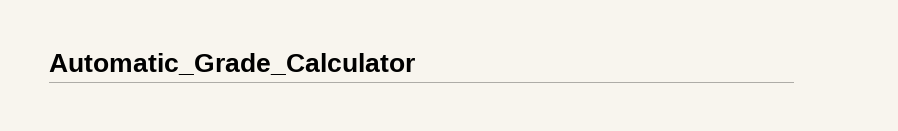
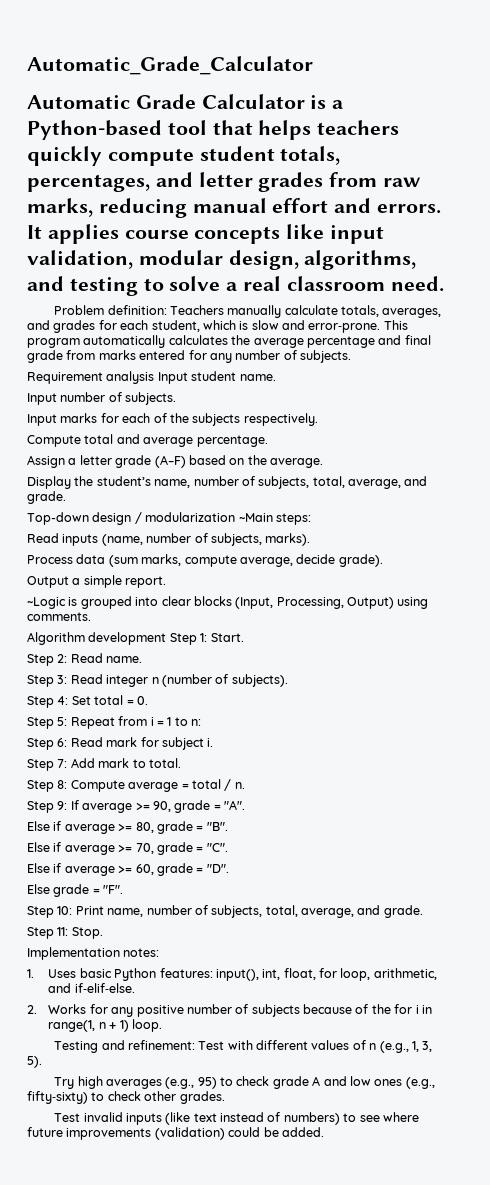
+ Automatic Grade Calculator is a Python-based tool that helps teachers quickly compute student totals, percentages, and letter grades from raw marks, reducing manual effort and errors. It applies course concepts like input validation, modular design, algorithms, and testing to solve a real classroom need.
+ Problem definition: Teachers manually calculate totals, averages, and grades for each student, which is slow and error‑prone. This program automatically calculates the average percentage and final grade from marks entered for any number of subjects.
+ Requirement analysis Input student name.
+ Input number of subjects.
+ Input marks for each of the subjects respectively.
+ Compute total and average percentage.
+ Assign a letter grade (A–F) based on the average.
+ Display the student’s name, number of subjects, total, average, and grade.
+ Top-down design / modularization ~Main steps:
+ Read inputs (name, number of subjects, marks).
+ Process data (sum marks, compute average, decide grade).
+ Output a simple report.
+ ~Logic is grouped into clear blocks (Input, Processing, Output) using comments.
+ Algorithm development Step 1: Start.
+ Step 2: Read name.
+ Step 3: Read integer n (number of subjects).
+ Step 4: Set total = 0.
+ Step 5: Repeat from i = 1 to n:
+ Step 6: Read mark for subject i.
+ Step 7: Add mark to total.
+ Step 8: Compute average = total / n.
+ Step 9: If average >= 90, grade = "A".
+ Else if average >= 80, grade = "B".
+ Else if average >= 70, grade = "C".
+ Else if average >= 60, grade = "D".
+ Else grade = "F".
+ Step 10: Print name, number of subjects, total, average, and grade.
+ Step 11: Stop.
+ Implementation notes:
+ 1. Uses basic Python features: input(), int, float, for loop, arithmetic, and if‑elif‑else.
+ 2. Works for any positive number of subjects because of the for i in range(1, n + 1) loop.
+ Testing and refinement: Test with different values of n (e.g., 1, 3, 5).
+ Try high averages (e.g., 95) to check grade A and low ones (e.g., fifty‑sixty) to check other grades.
+ Test invalid inputs (like text instead of numbers) to see where future improvements (validation) could be added.

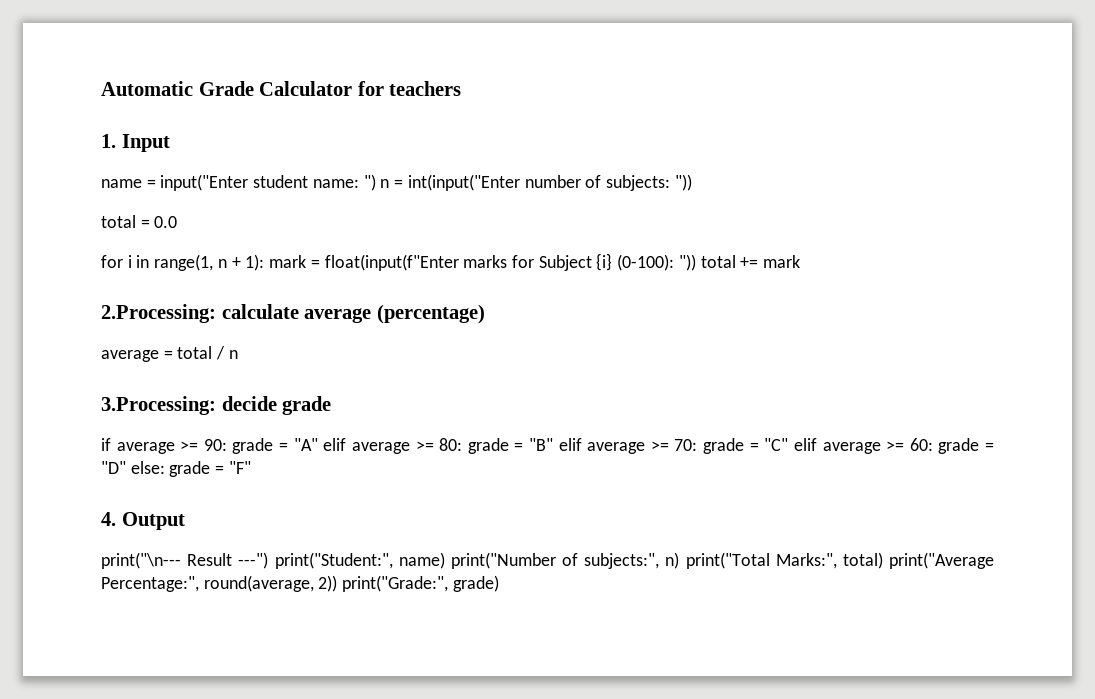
- Automatic_Grade_Calculator
- Automatic Grade Calculator is a Python-based tool that helps teachers quickly compute student totals, percentages, and letter grades from raw marks, reducing manual effort and errors. It applies course concepts like input validation, modular design, algorithms, and testing to solve a real classroom need.
- Problem definition: Teachers manually calculate totals, averages, and grades for each student, which is slow and error‑prone. This program automatically calculates the average percentage and final grade from marks entered for any number of subjects.
- Requirement analysis Input student name.
- Input number of subjects.
- Input marks for each of the subjects respectively.
- Compute total and average percentage.
- Assign a letter grade (A–F) based on the average.
- Display the student’s name, number of subjects, total, average, and grade.
- Top-down design / modularization ~Main steps:
- Read inputs (name, number of subjects, marks).
- Process data (sum marks, compute average, decide grade).
- Output a simple report.
- ~Logic is grouped into clear blocks (Input, Processing, Output) using comments.
- Algorithm development Step 1: Start.
- Step 2: Read name.
- Step 3: Read integer n (number of subjects).
- Step 4: Set total = 0.
- Step 5: Repeat from i = 1 to n:
- Step 6: Read mark for subject i.
- Step 7: Add mark to total.
- Step 8: Compute average = total / n.
- Step 9: If average >= 90, grade = "A".
- Else if average >= 80, grade = "B".
- Else if average >= 70, grade = "C".
- Else if average >= 60, grade = "D".
- Else grade = "F".
- Step 10: Print name, number of subjects, total, average, and grade.
- Step 11: Stop.
- Implementation notes:
- 1. Uses basic Python features: input(), int, float, for loop, arithmetic, and if‑elif‑else.
- 2. Works for any positive number of subjects because of the for i in range(1, n + 1) loop.
- Testing and refinement: Test with different values of n (e.g., 1, 3, 5).
- Try high averages (e.g., 95) to check grade A and low ones (e.g., fifty‑sixty) to check other grades.
- Test invalid inputs (like text instead of numbers) to see where future improvements (validation) could be added.
+ Automatic Grade Calculator for teachers
+ 1. Input
+ name = input("Enter student name: ") n = int(input("Enter number of subjects: "))
+ total = 0.0
+ for i in range(1, n + 1): mark = float(input(f"Enter marks for Subject {i} (0-100): ")) total += mark
+ 2.Processing: calculate average (percentage)
+ average = total / n
+ 3.Processing: decide grade
+ if average >= 90: grade = "A" elif average >= 80: grade = "B" elif average >= 70: grade = "C" elif average >= 60: grade = "D" else: grade = "F"
+ 4. Output
+ print("\n--- Result ---") print("Student:", name) print("Number of subjects:", n) print("Total Marks:", total) print("Average Percentage:", round(average, 2)) print("Grade:", grade)

